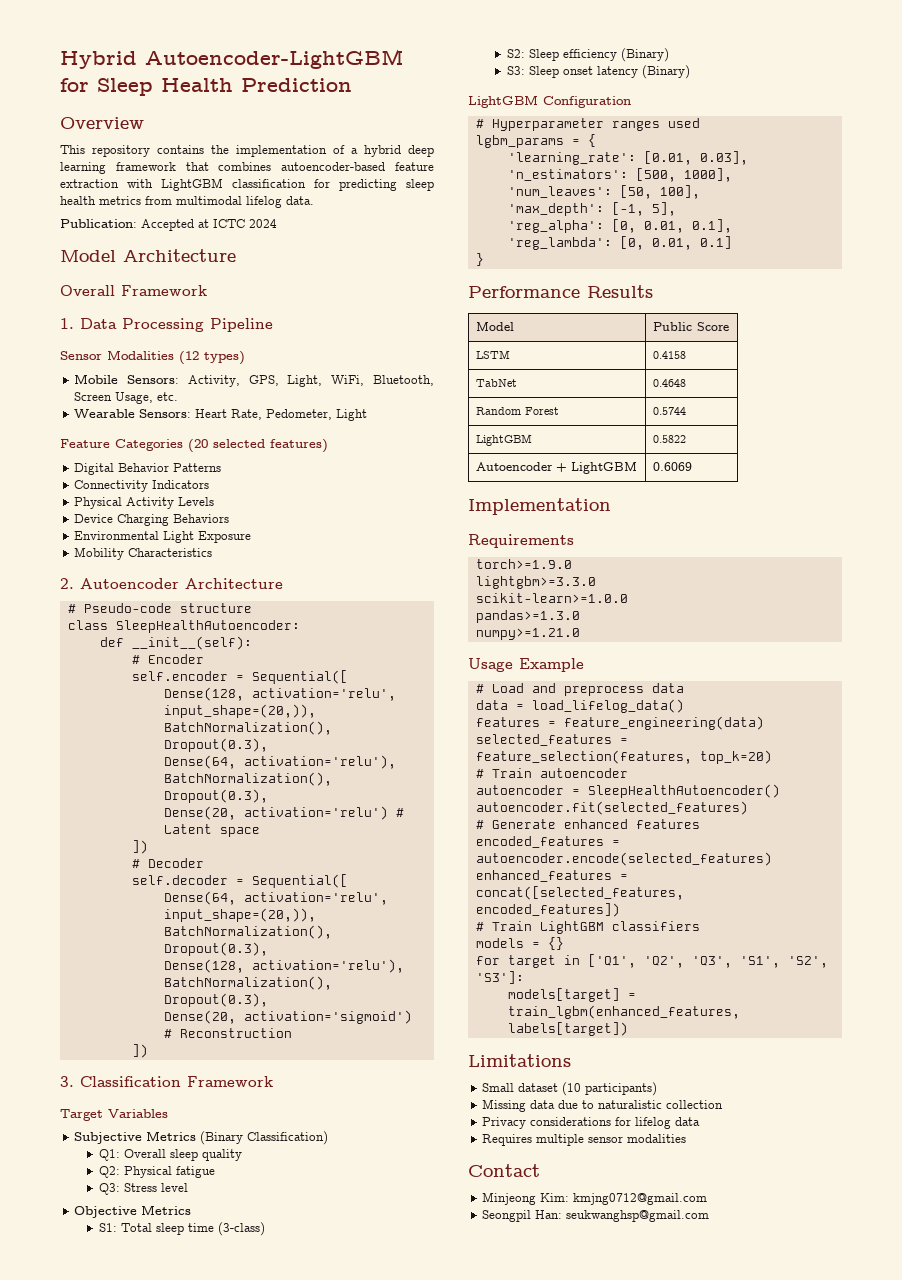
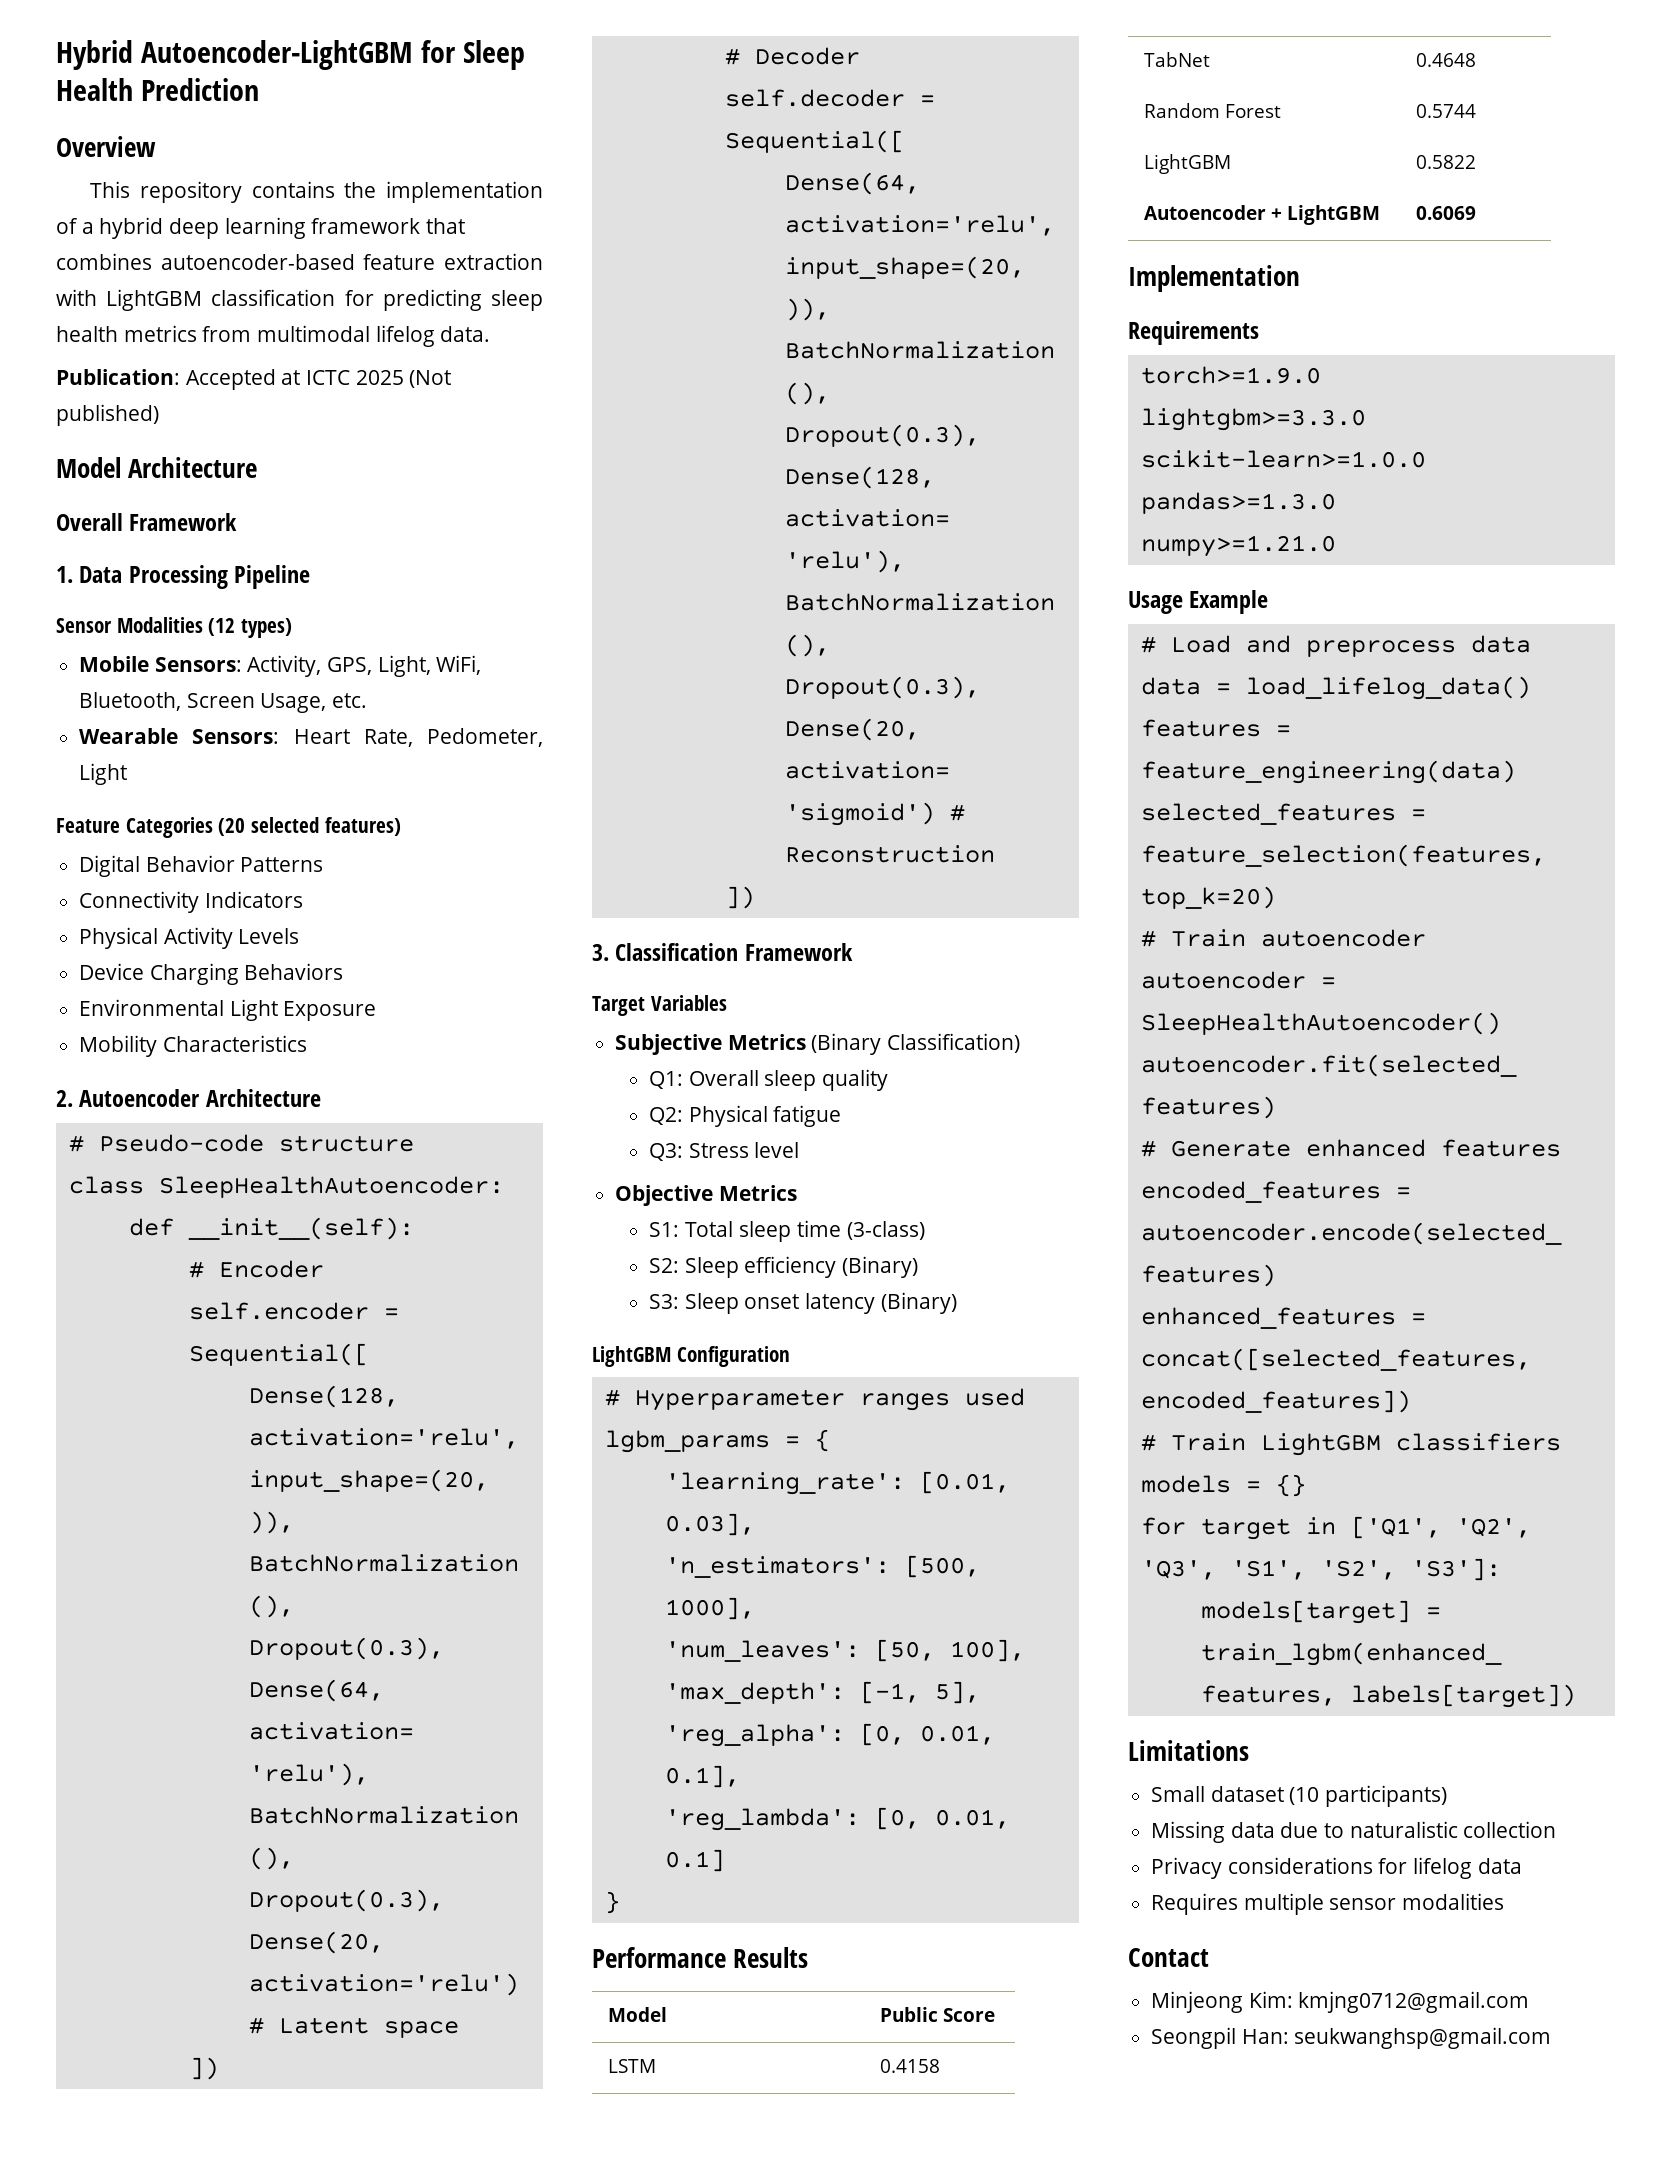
- Publication: Accepted at ICTC 2024
+ Publication: Accepted at ICTC 2025 (Not published)

